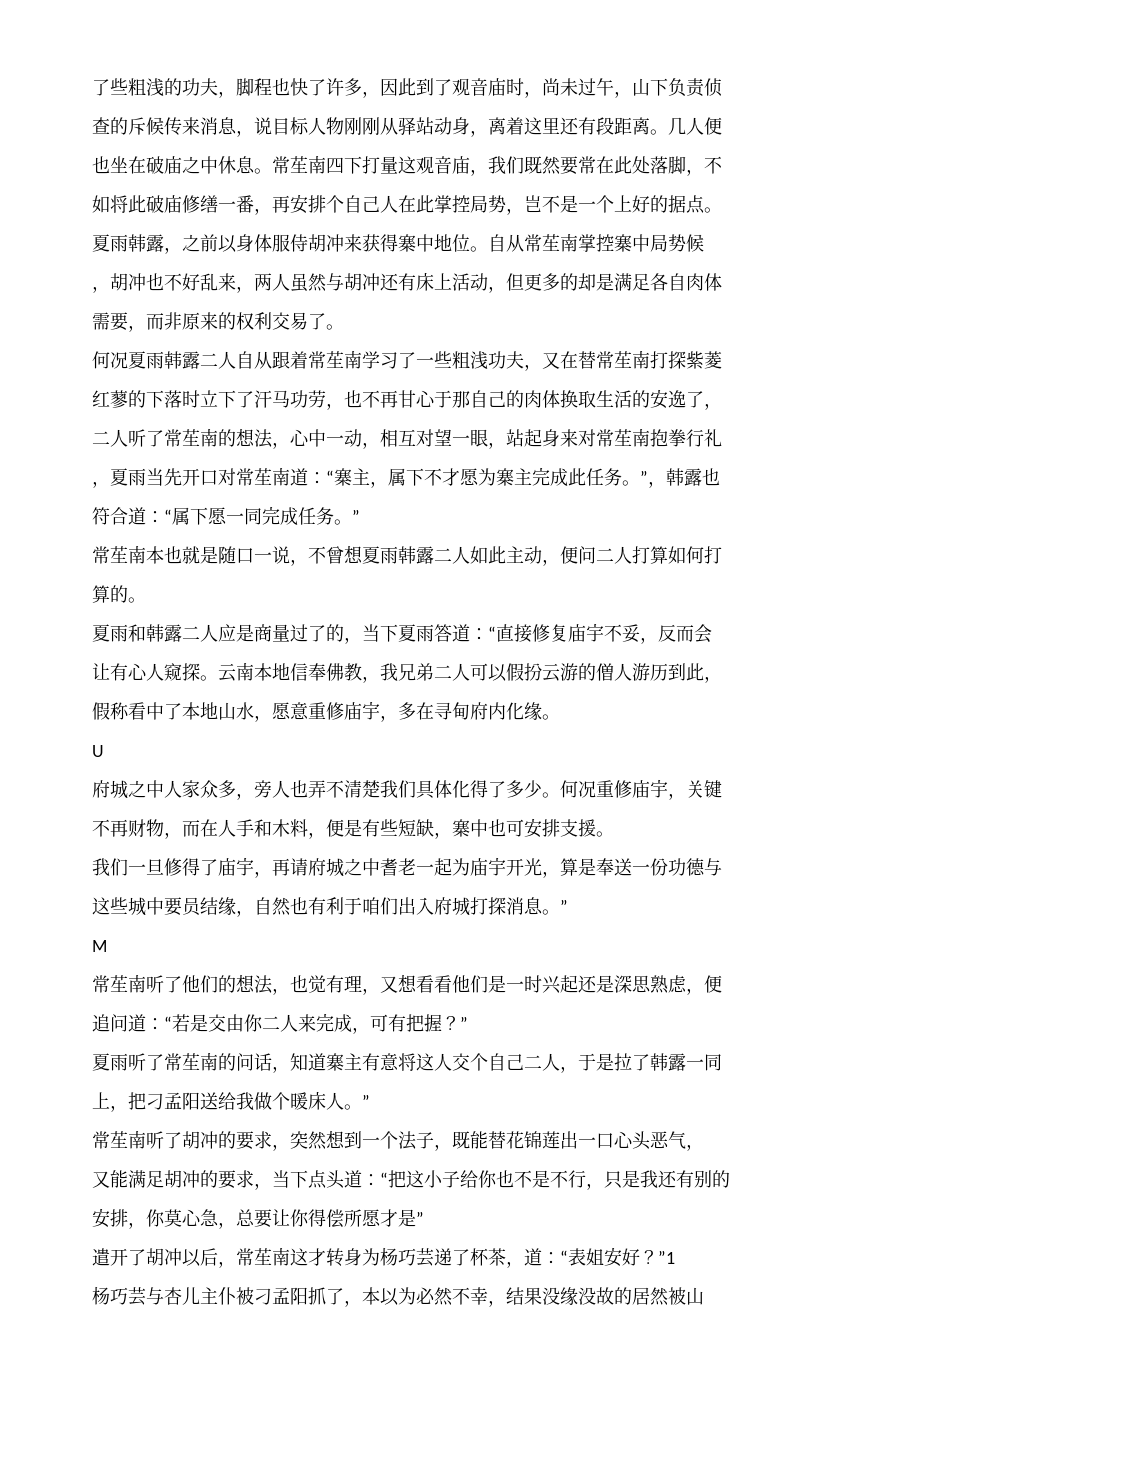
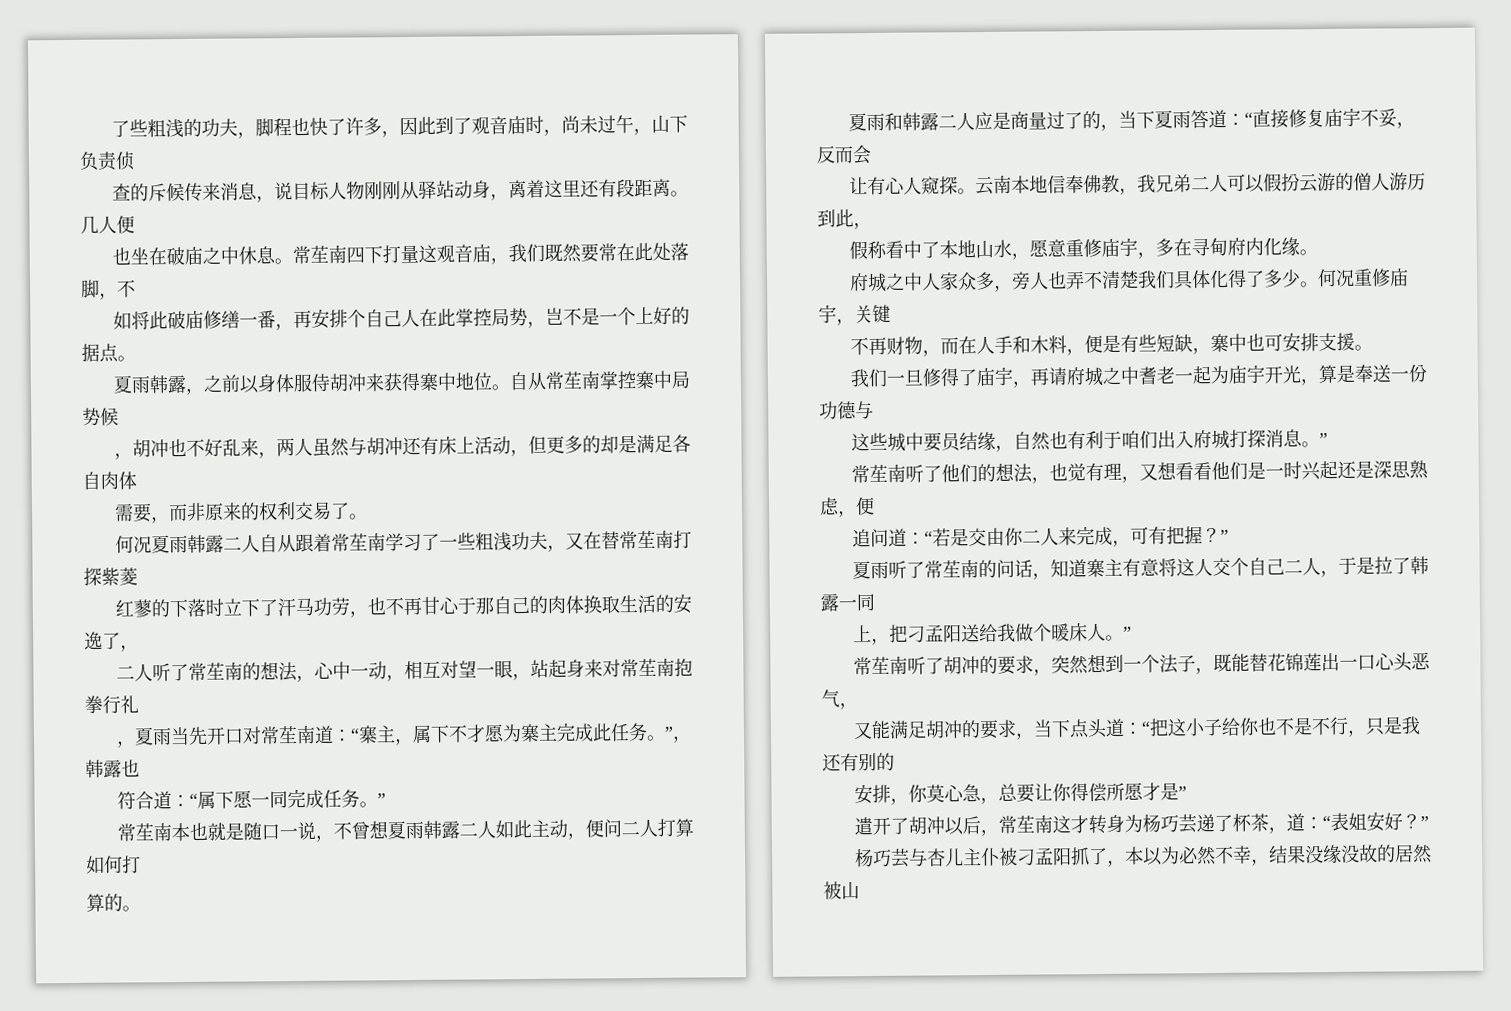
- U
- M
- 遣开了胡冲以后，常苼南这才转身为杨巧芸递了杯茶，道：“表姐安好？”1
+ 遣开了胡冲以后，常苼南这才转身为杨巧芸递了杯茶，道：“表姐安好？”

